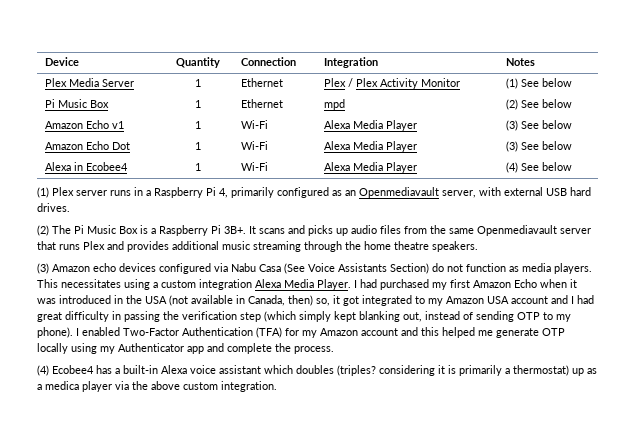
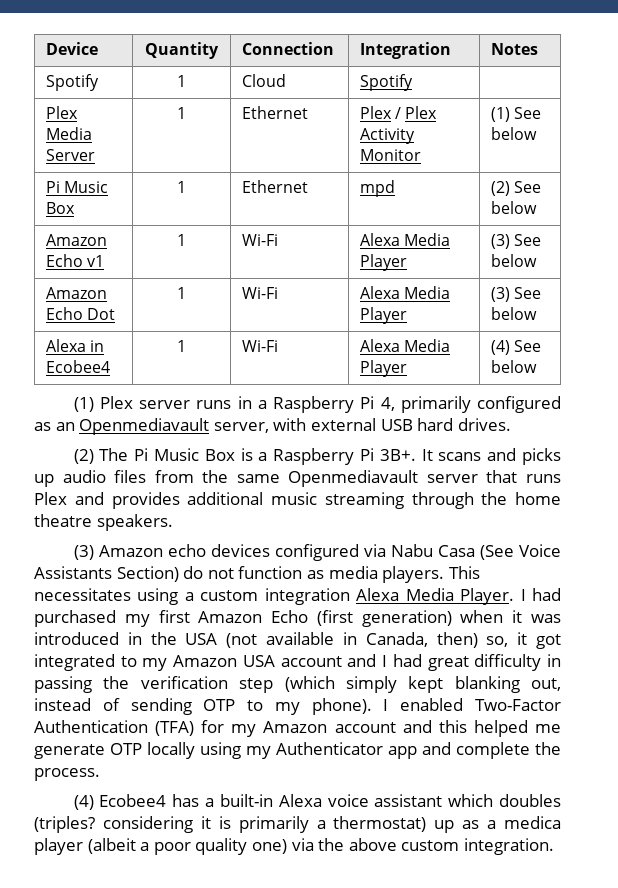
+ Spotify | 1 | Cloud | Spotify |
- I had purchased my first Amazon Echo when it was introduced in the USA (not available in Canada, then) so, it got integrated to my Amazon USA account and I had great difficulty in passing the verification step (which simply kept blanking out, instead of sending OTP to my phone).
+ I had purchased my first Amazon Echo (first generation) when it was introduced in the USA (not available in Canada, then) so, it got integrated to my Amazon USA account and I had great difficulty in passing the verification step (which simply kept blanking out, instead of sending OTP to my phone).
- (4) Ecobee4 has a built-in Alexa voice assistant which doubles (triples? considering it is primarily a thermostat) up as a medica player via the above custom integration.
+ (4) Ecobee4 has a built-in Alexa voice assistant which doubles (triples? considering it is primarily a thermostat) up as a medica player (albeit a poor quality one) via the above custom integration.

